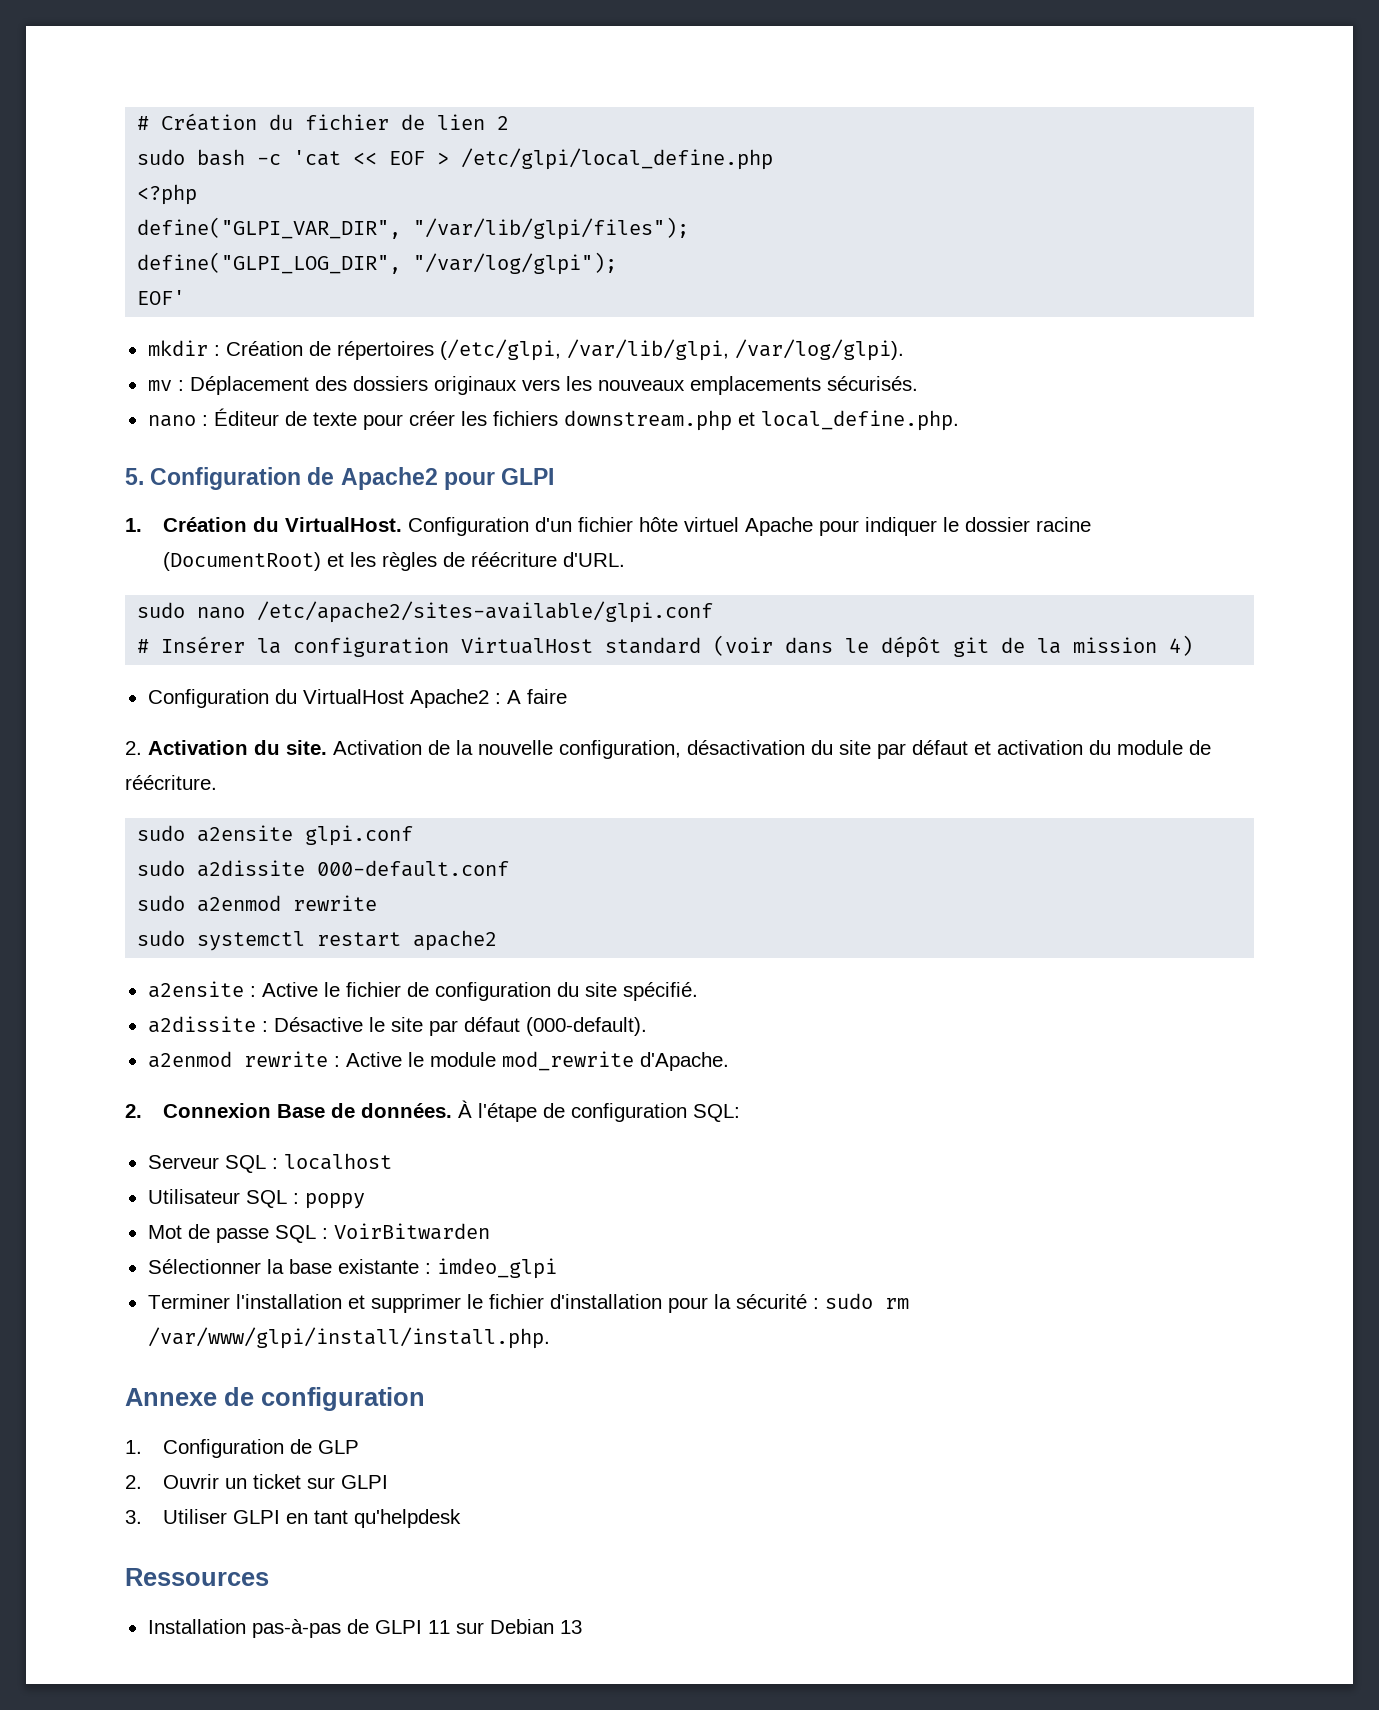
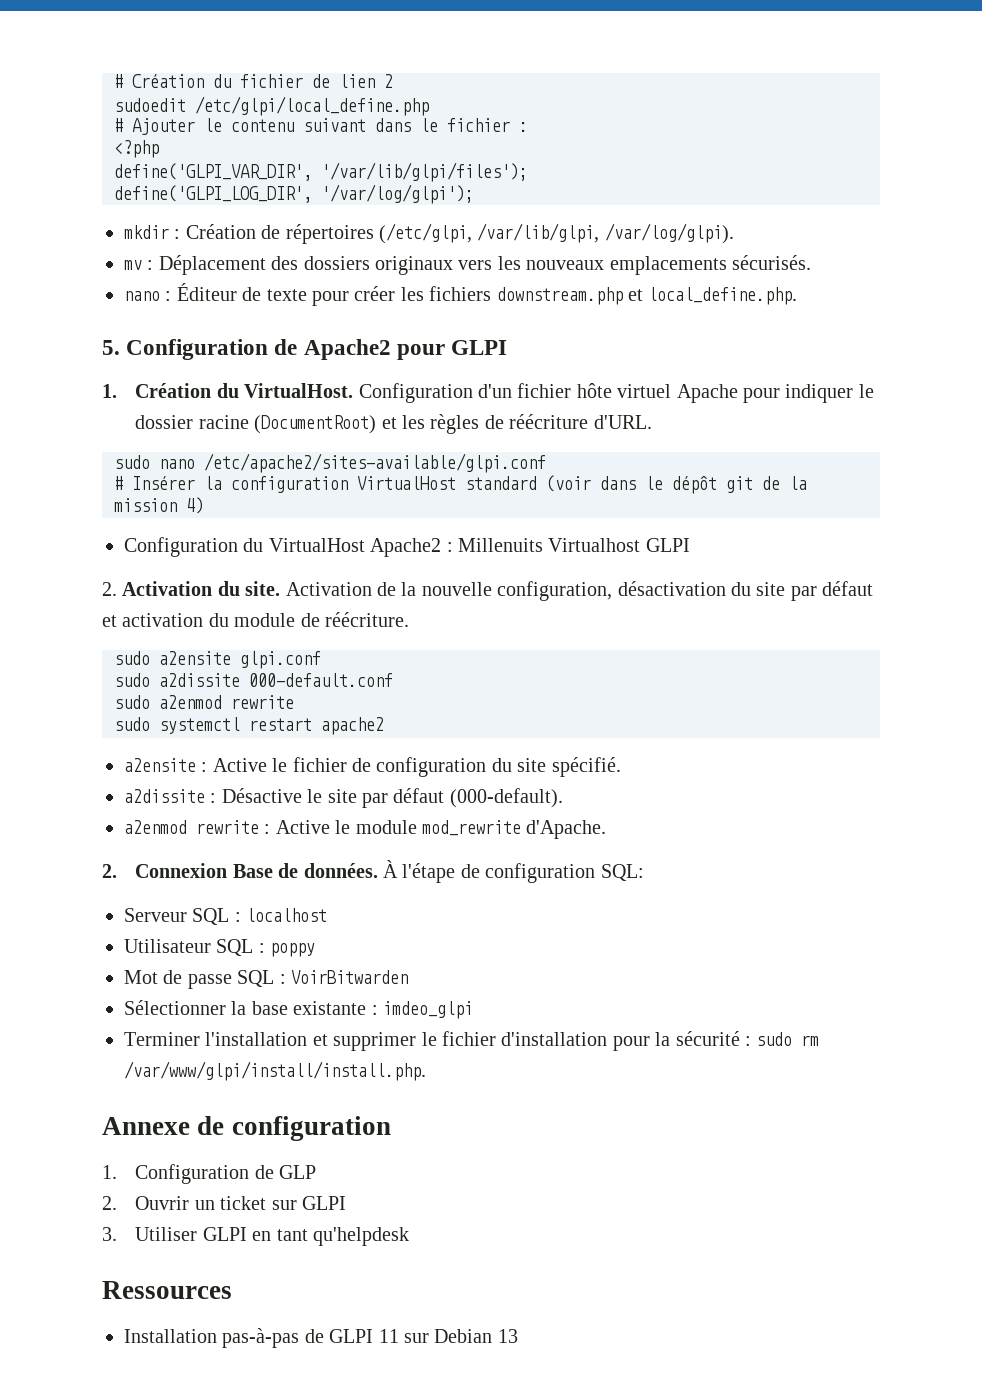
- sudo bash -c 'cat << EOF > /etc/glpi/local_define.php
+ sudoedit /etc/glpi/local_define.php
+ # Ajouter le contenu suivant dans le fichier :
  <?php
- define("GLPI_VAR_DIR", "/var/lib/glpi/files");
- define("GLPI_LOG_DIR", "/var/log/glpi");
- EOF'
+ define('GLPI_VAR_DIR', '/var/lib/glpi/files');
+ define('GLPI_LOG_DIR', '/var/log/glpi');
- Configuration du VirtualHost Apache2 : A faire
+ Configuration du VirtualHost Apache2 : Millenuits Virtualhost GLPI

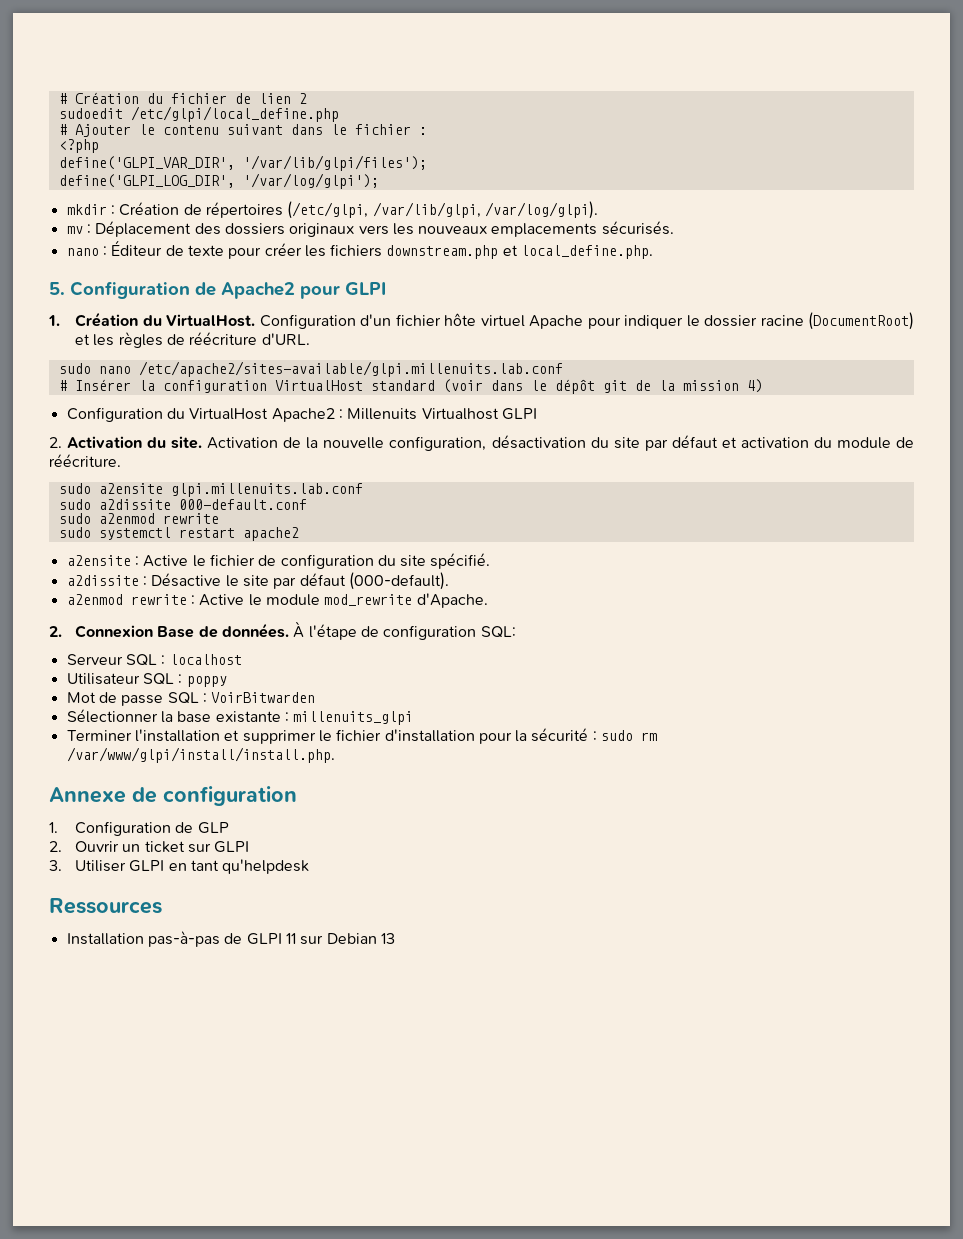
- sudo nano /etc/apache2/sites-available/glpi.conf
+ sudo nano /etc/apache2/sites-available/glpi.millenuits.lab.conf
- sudo a2ensite glpi.conf
+ sudo a2ensite glpi.millenuits.lab.conf
- Sélectionner la base existante : imdeo_glpi
+ Sélectionner la base existante : millenuits_glpi

